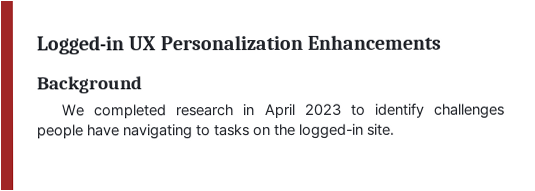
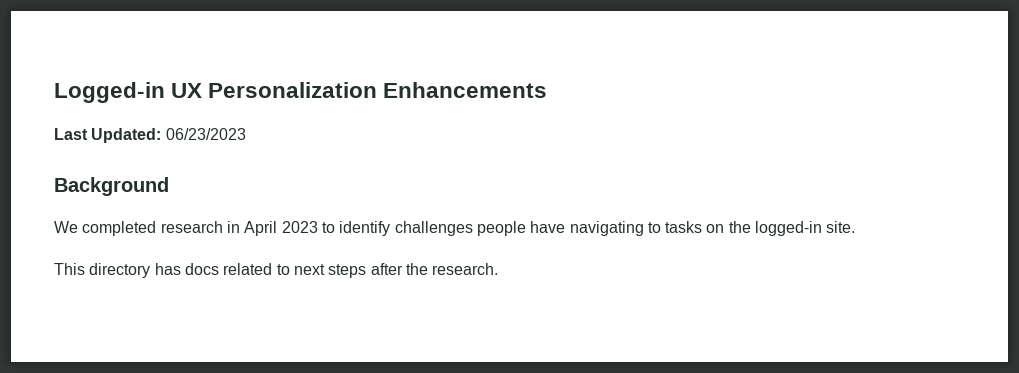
+ Last Updated: 06/23/2023
+ This directory has docs related to next steps after the research.

